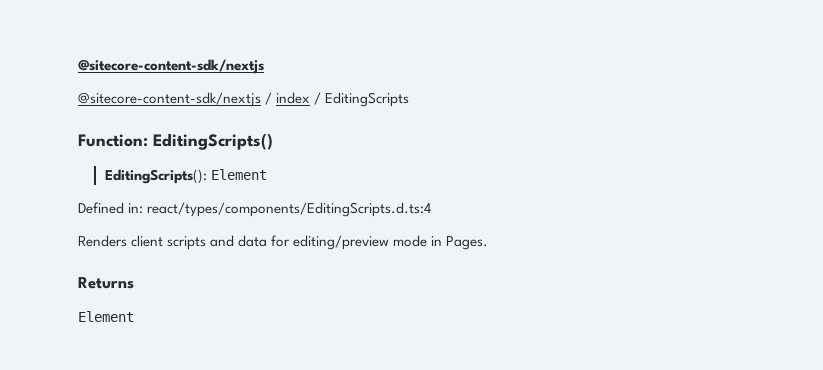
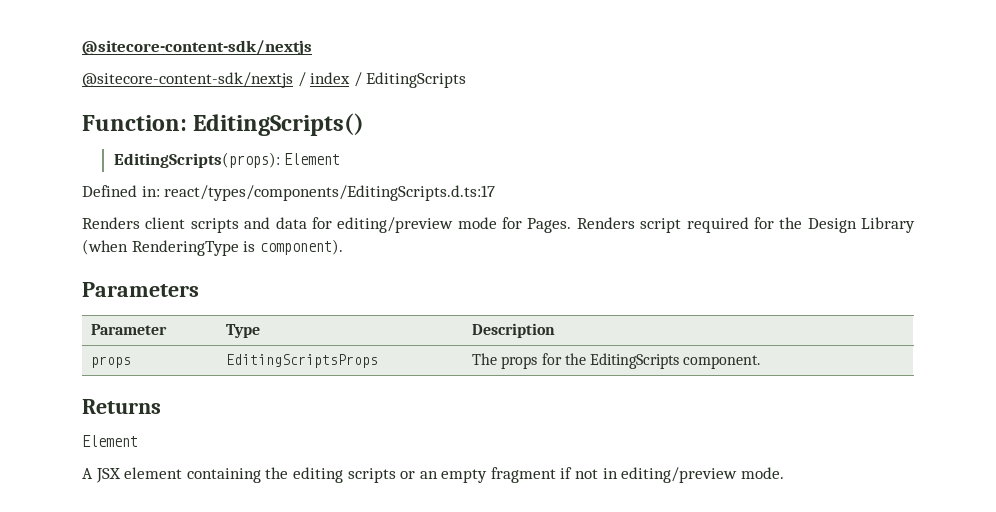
- EditingScripts(): Element
+ EditingScripts(props): Element
- Defined in: react/types/components/EditingScripts.d.ts:4
+ Defined in: react/types/components/EditingScripts.d.ts:17
- Renders client scripts and data for editing/preview mode in Pages.
+ Renders client scripts and data for editing/preview mode for Pages. Renders script required for the Design Library (when RenderingType is component).
+ Parameters
+ Parameter | Type | Description
+ props | EditingScriptsProps | The props for the EditingScripts component.
  Returns
  Element
+ A JSX element containing the editing scripts or an empty fragment if not in editing/preview mode.

